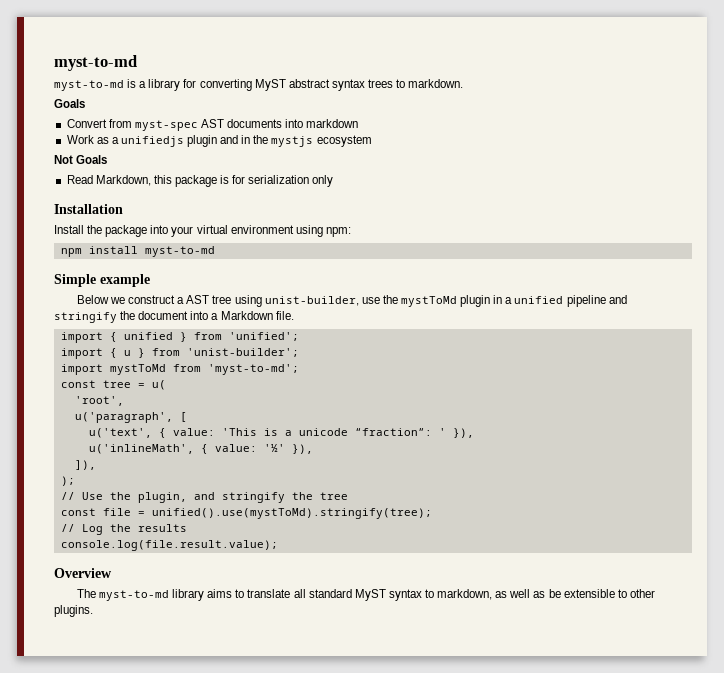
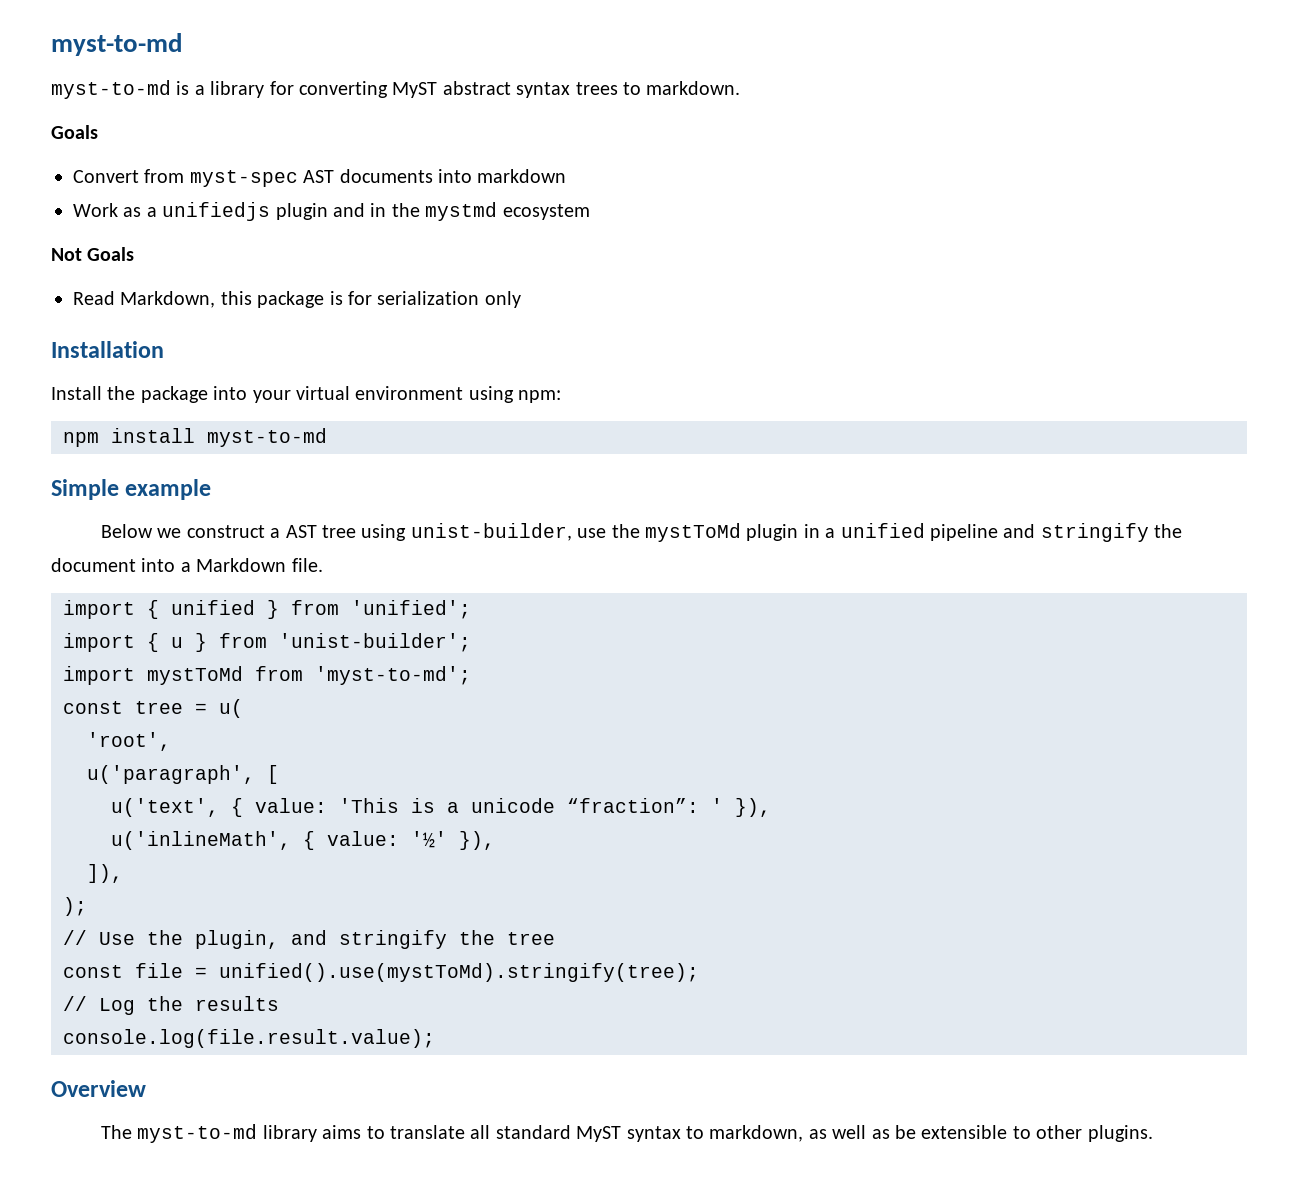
- Work as a unifiedjs plugin and in the mystjs ecosystem
+ Work as a unifiedjs plugin and in the mystmd ecosystem

